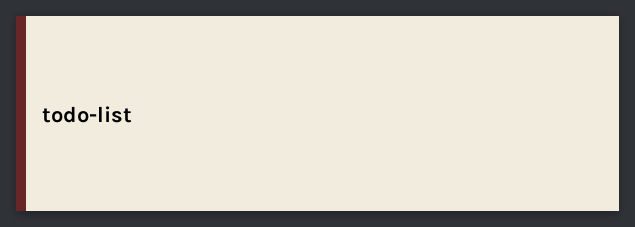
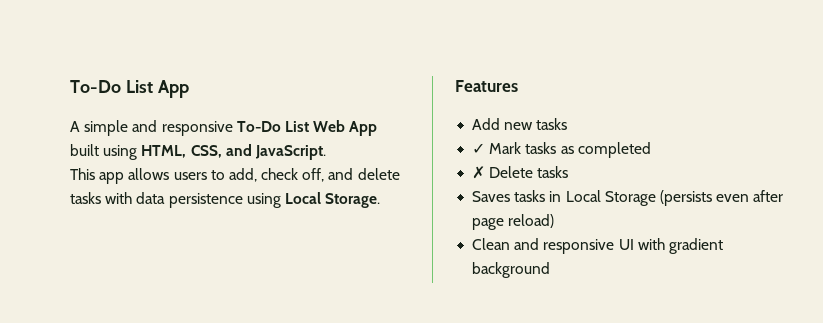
- todo-list
+ To-Do List App
+ A simple and responsive To-Do List Web App built using HTML, CSS, and JavaScript.
+ This app allows users to add, check off, and delete tasks with data persistence using Local Storage.
+ Features
+ Add new tasks
+ ✓ Mark tasks as completed
+ ✗ Delete tasks
+ Saves tasks in Local Storage (persists even after page reload)
+ Clean and responsive UI with gradient background

